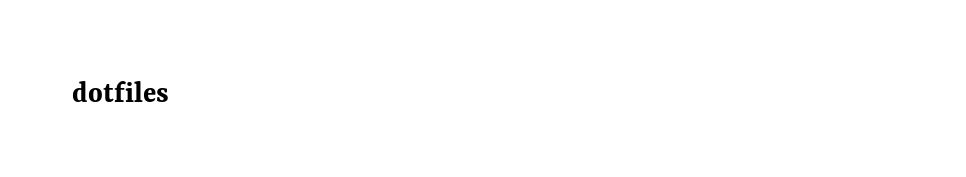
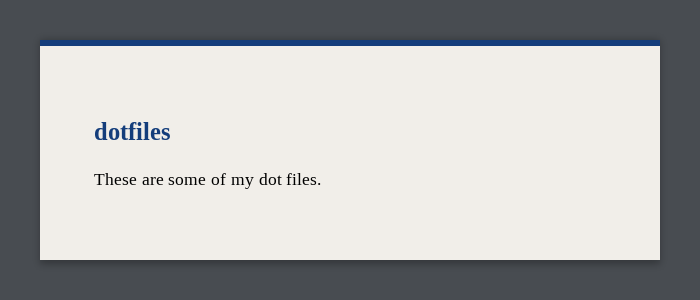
+ These are some of my dot files.

